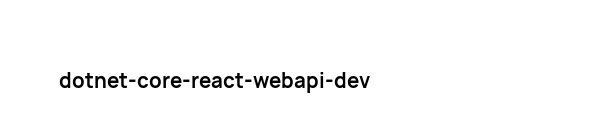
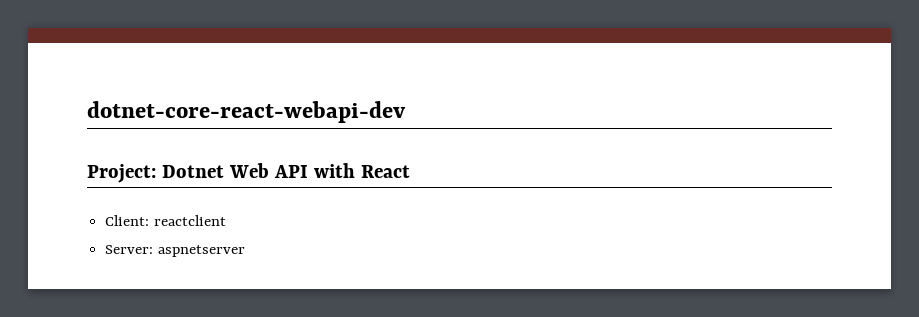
+ Project: Dotnet Web API with React
+ Client: reactclient
+ Server: aspnetserver

